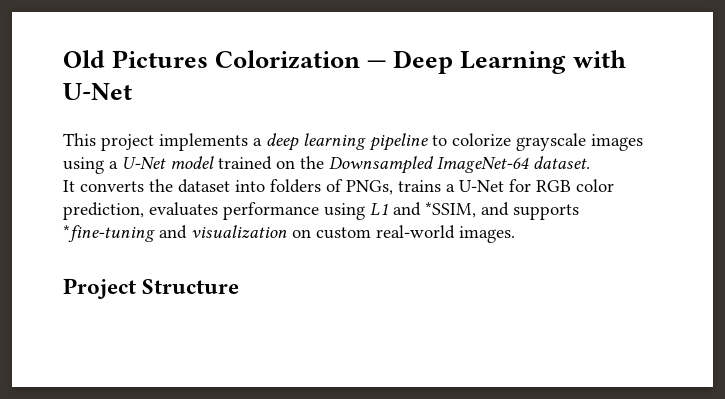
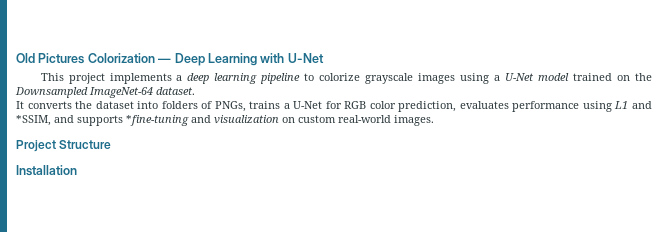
+ Installation

